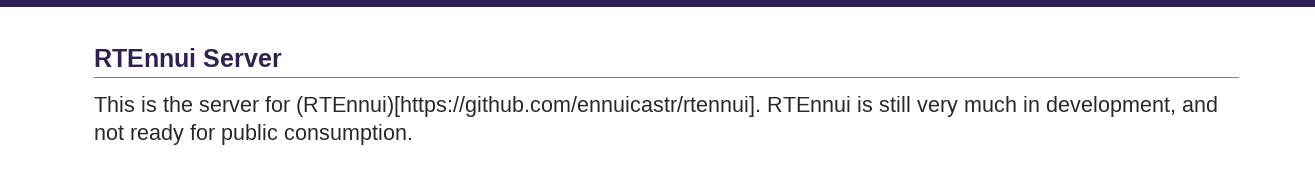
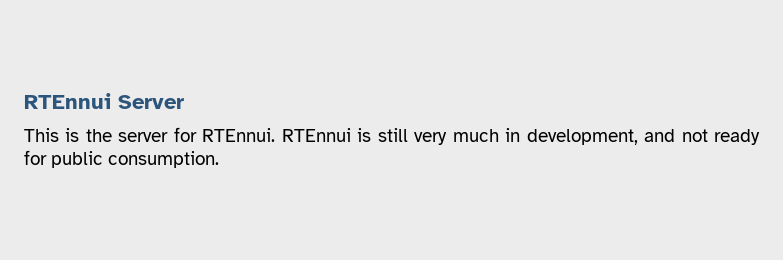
- This is the server for (RTEnnui)[https://github.com/ennuicastr/rtennui]. RTEnnui is still very much in development, and not ready for public consumption.
+ This is the server for RTEnnui. RTEnnui is still very much in development, and not ready for public consumption.

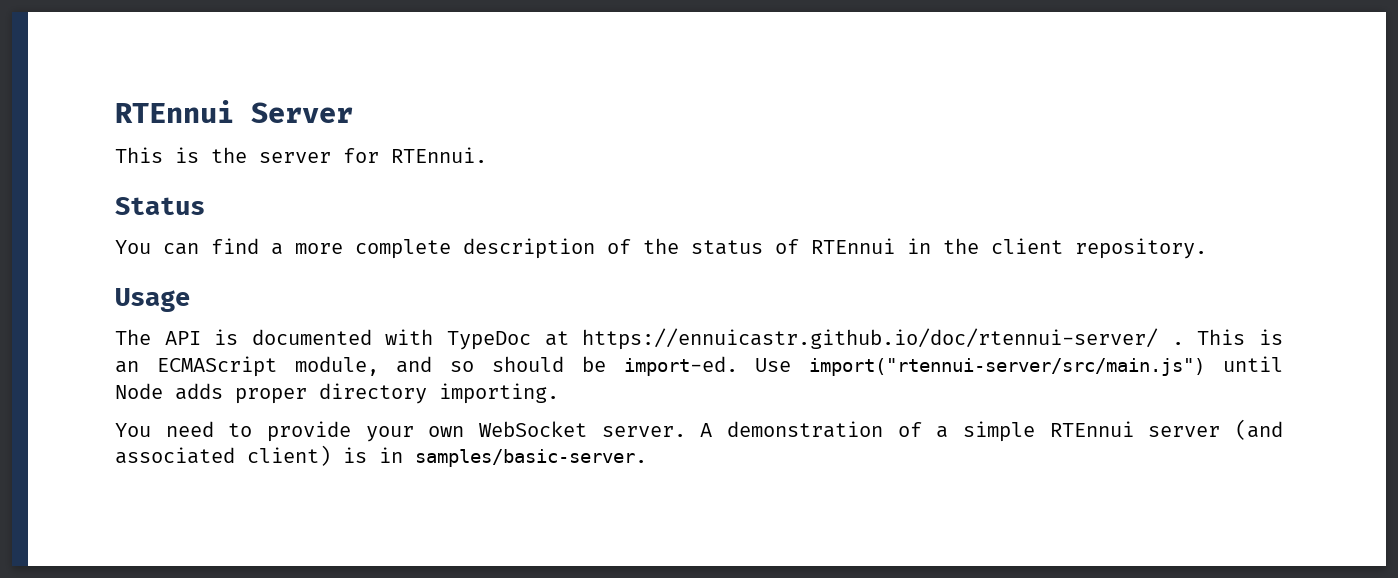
- This is the server for RTEnnui. RTEnnui is still very much in development, and not ready for public consumption.
+ This is the server for RTEnnui.
+ Status
+ You can find a more complete description of the status of RTEnnui in the client repository.
+ Usage
+ The API is documented with TypeDoc at https://ennuicastr.github.io/doc/rtennui-server/ . This is an ECMAScript module, and so should be import-ed. Use import("rtennui-server/src/main.js") until Node adds proper directory importing.
+ You need to provide your own WebSocket server. A demonstration of a simple RTEnnui server (and associated client) is in samples/basic-server.

